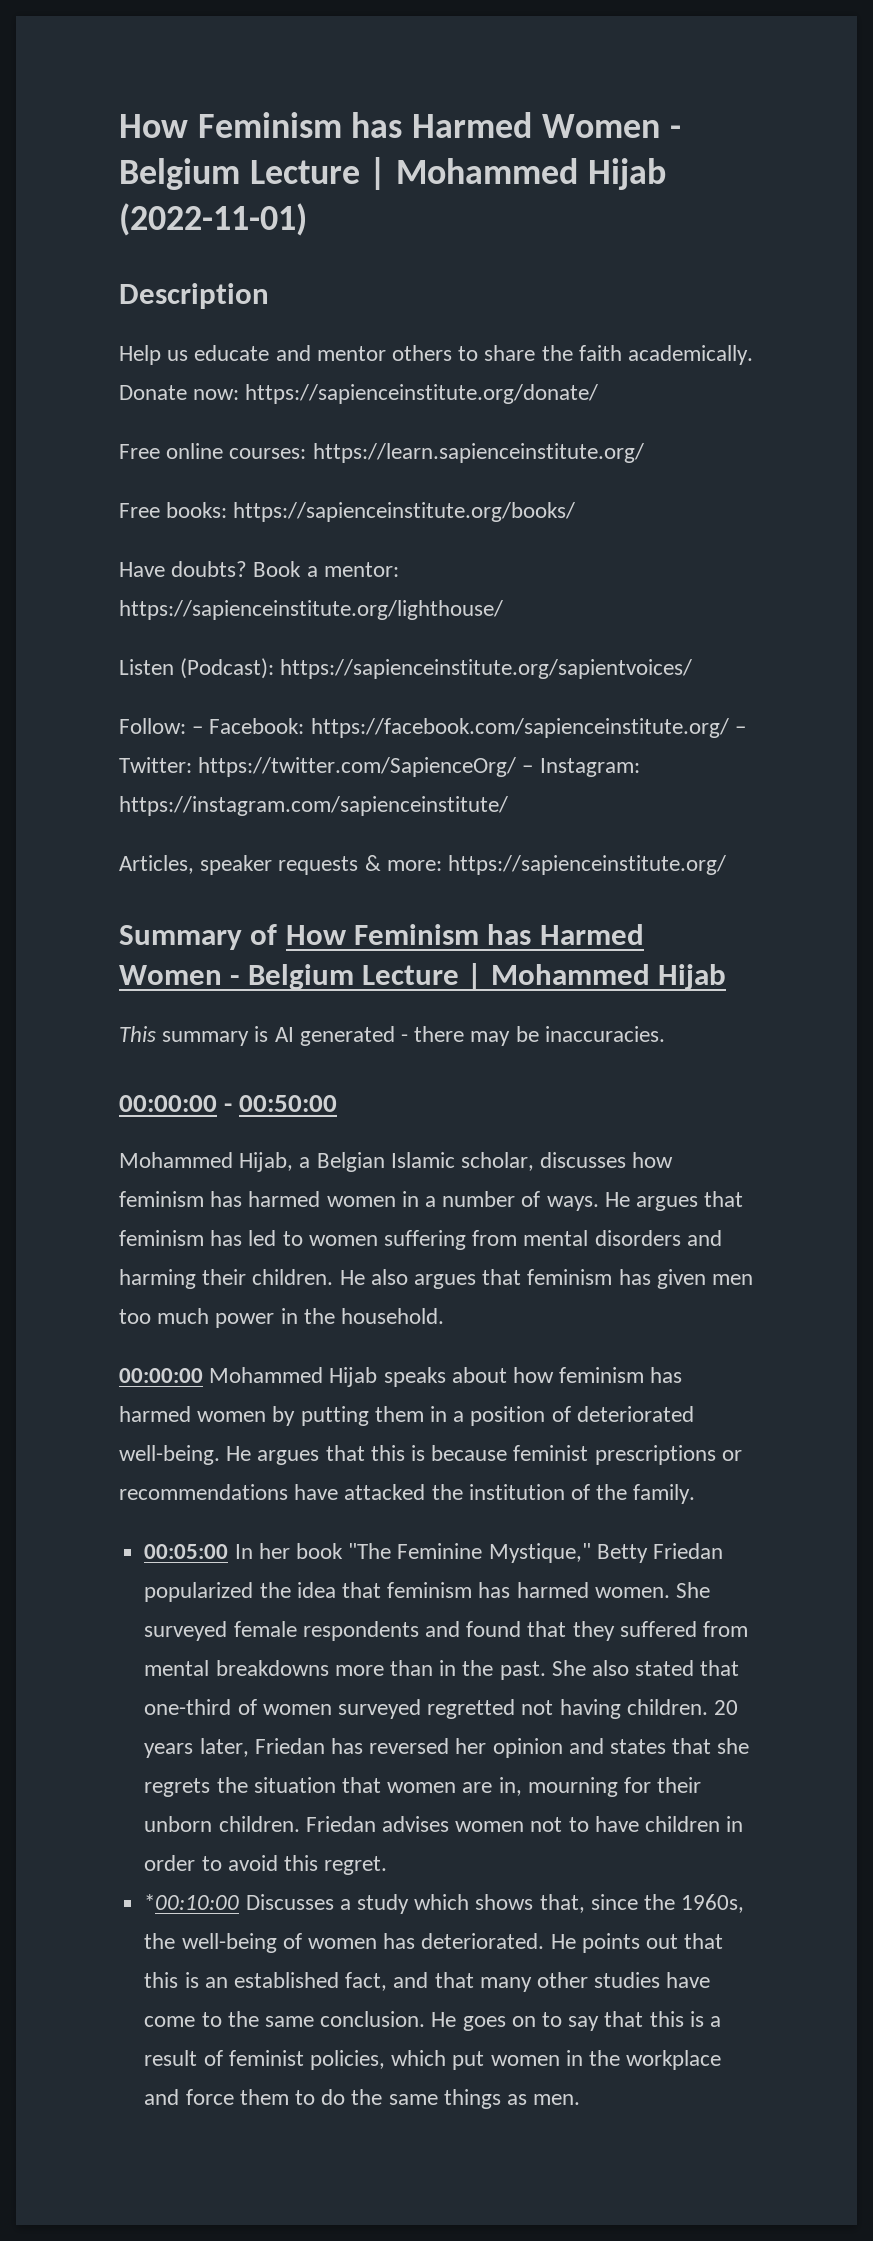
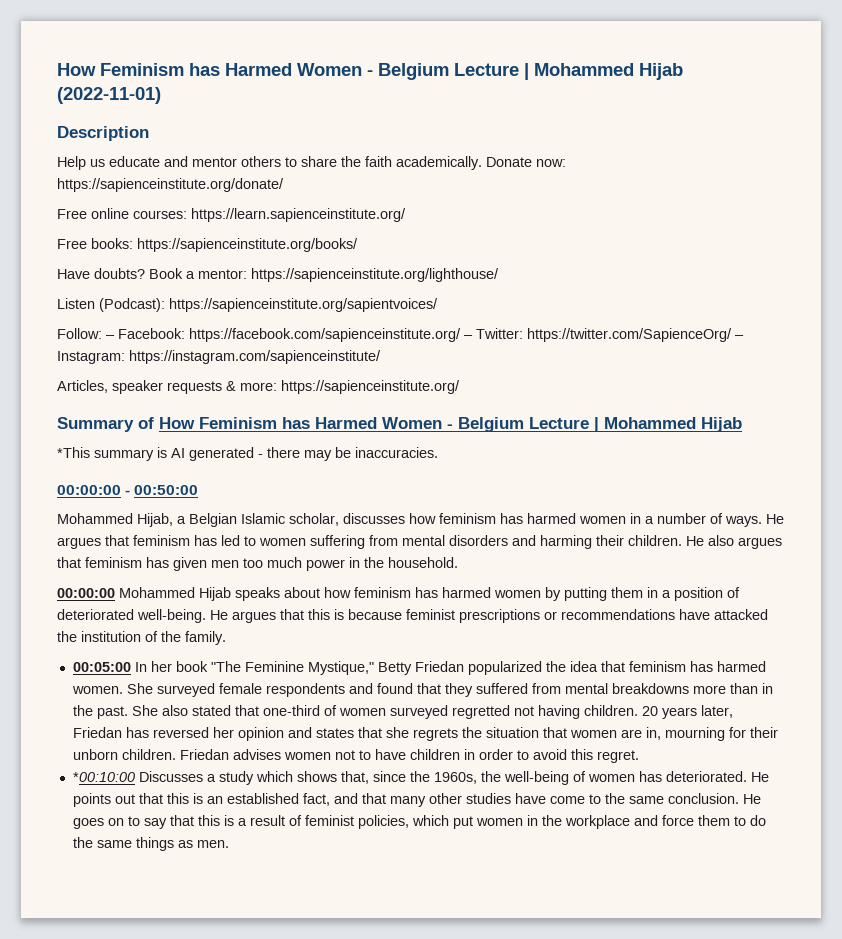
- This summary is AI generated - there may be inaccuracies.
+ *This summary is AI generated - there may be inaccuracies.

